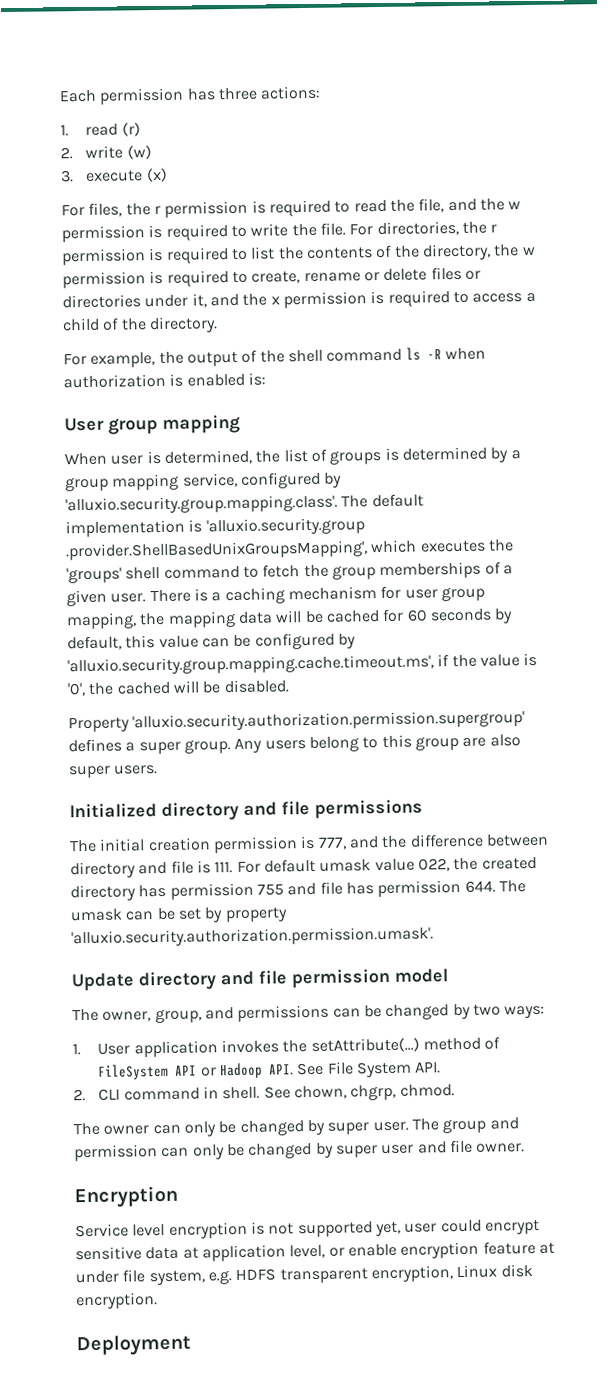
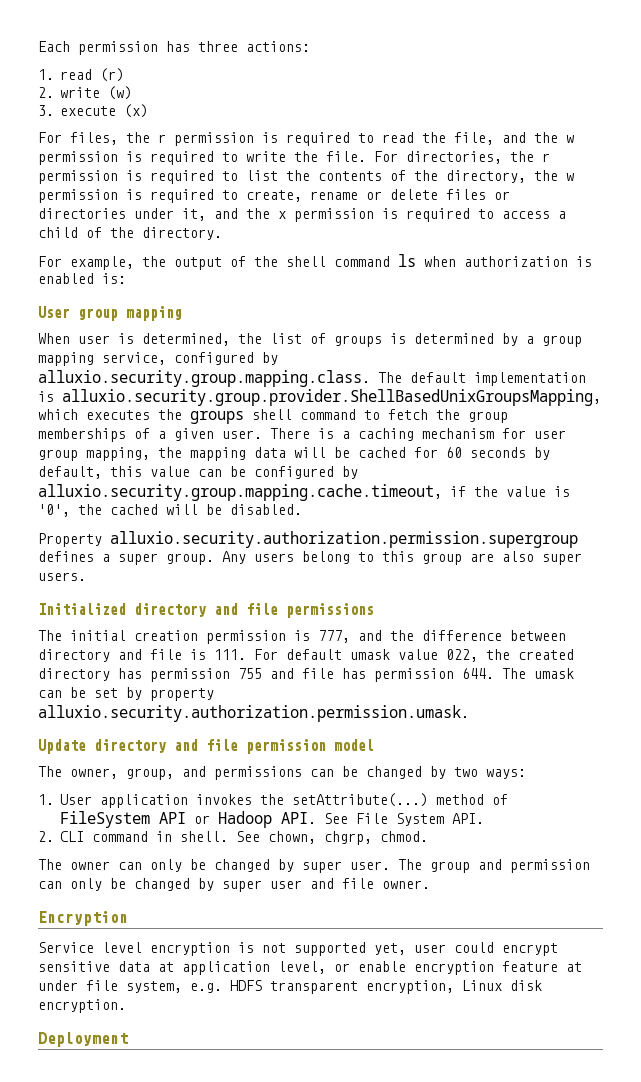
- For example, the output of the shell command ls -R when authorization is enabled is:
+ For example, the output of the shell command ls when authorization is enabled is:
- When user is determined, the list of groups is determined by a group mapping service, configured by 'alluxio.security.group.mapping.class'. The default implementation is 'alluxio.security.group .provider.ShellBasedUnixGroupsMapping', which executes the 'groups' shell command to fetch the group memberships of a given user.
+ When user is determined, the list of groups is determined by a group mapping service, configured by alluxio.security.group.mapping.class. The default implementation is alluxio.security.group.provider.ShellBasedUnixGroupsMapping, which executes the groups shell command to fetch the group memberships of a given user.
- There is a caching mechanism for user group mapping, the mapping data will be cached for 60 seconds by default, this value can be configured by 'alluxio.security.group.mapping.cache.timeout.ms', if the value is '0', the cached will be disabled.
+ There is a caching mechanism for user group mapping, the mapping data will be cached for 60 seconds by default, this value can be configured by alluxio.security.group.mapping.cache.timeout, if the value is '0', the cached will be disabled.
- Property 'alluxio.security.authorization.permission.supergroup' defines a super group.
+ Property alluxio.security.authorization.permission.supergroup defines a super group.
- The initial creation permission is 777, and the difference between directory and file is 111. For default umask value 022, the created directory has permission 755 and file has permission 644. The umask can be set by property 'alluxio.security.authorization.permission.umask'.
+ The initial creation permission is 777, and the difference between directory and file is 111. For default umask value 022, the created directory has permission 755 and file has permission 644. The umask can be set by property alluxio.security.authorization.permission.umask.

